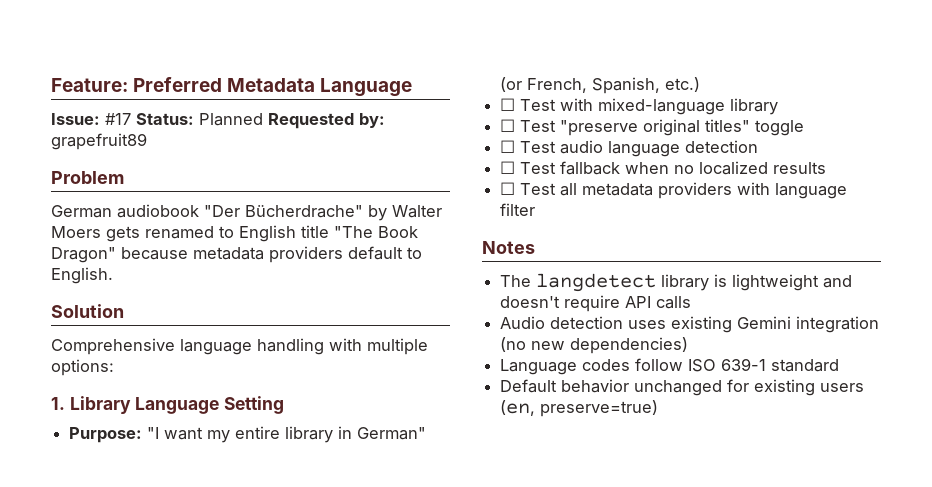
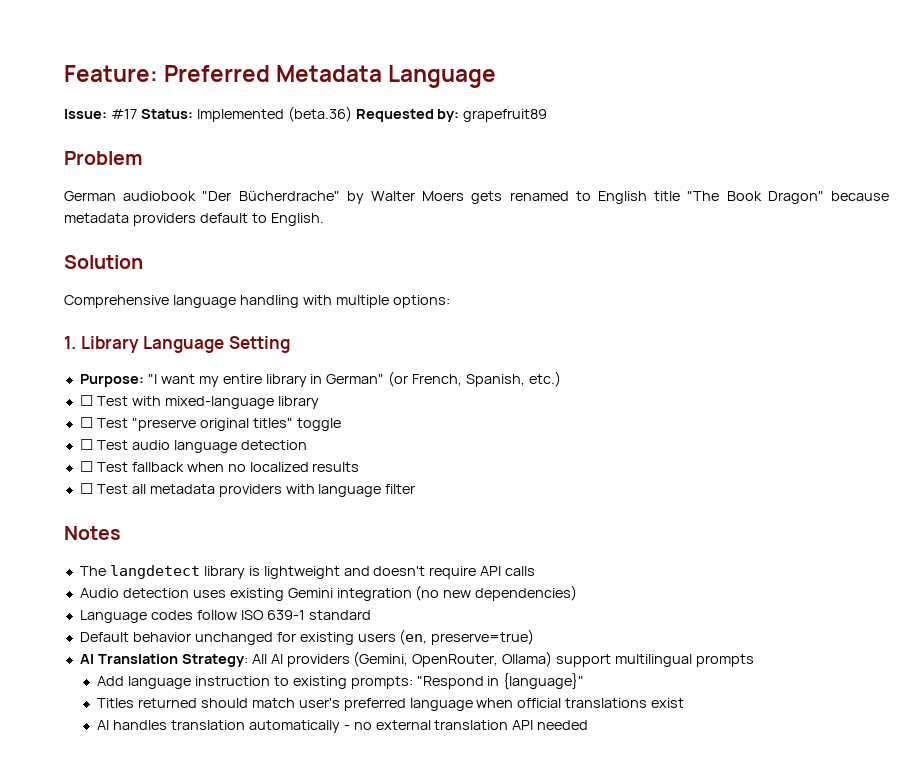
- Issue: #17 Status: Planned Requested by: grapefruit89
+ Issue: #17 Status: Implemented (beta.36) Requested by: grapefruit89
+ AI Translation Strategy: All AI providers (Gemini, OpenRouter, Ollama) support multilingual prompts
+ Add language instruction to existing prompts: "Respond in {language}"
+ Titles returned should match user's preferred language when official translations exist
+ AI handles translation automatically - no external translation API needed

